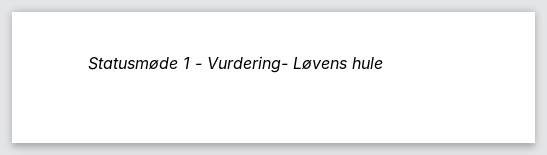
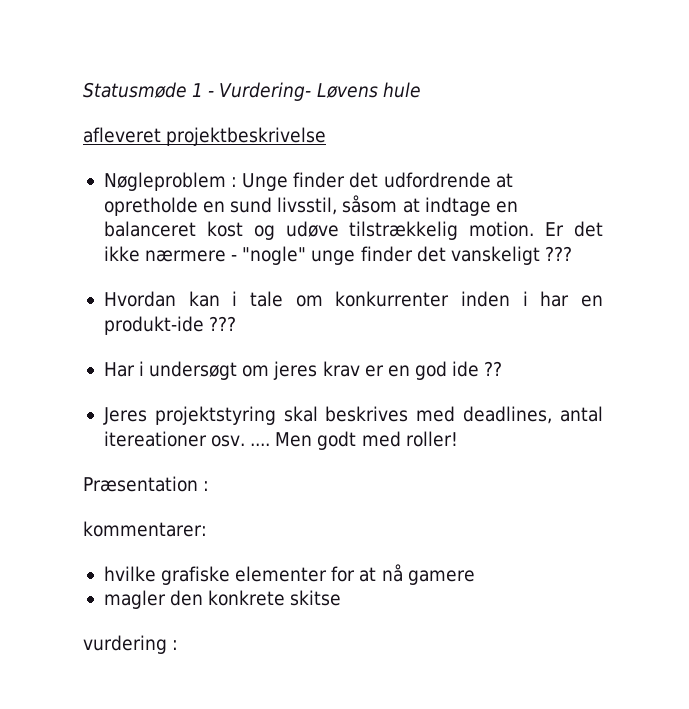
+ afleveret projektbeskrivelse
+ Nøgleproblem : Unge finder det udfordrende at opretholde en sund livsstil, såsom at indtage en balanceret kost og udøve tilstrækkelig motion. Er det ikke nærmere - "nogle" unge finder det vanskeligt ???
+ Hvordan kan i tale om konkurrenter inden i har en produkt-ide ???
+ Har i undersøgt om jeres krav er en god ide ??
+ Jeres projektstyring skal beskrives med deadlines, antal itereationer osv. .... Men godt med roller!
+ Præsentation :
+ kommentarer:
+ hvilke grafiske elementer for at nå gamere
+ magler den konkrete skitse
+ vurdering :

